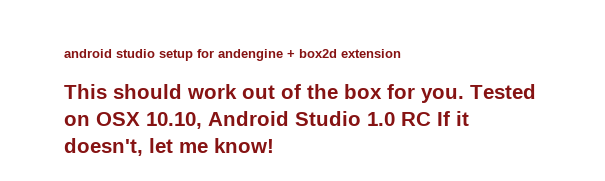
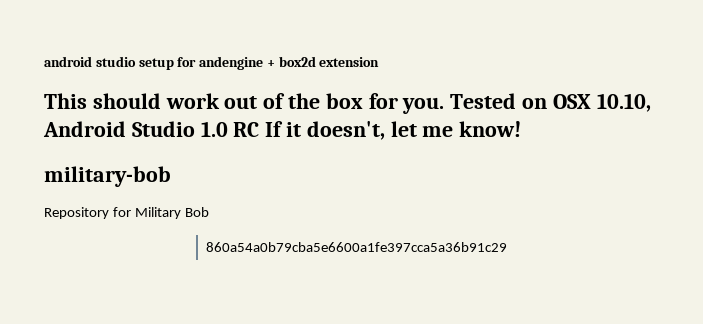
+ military-bob
+ Repository for Military Bob
+ 860a54a0b79cba5e6600a1fe397cca5a36b91c29

